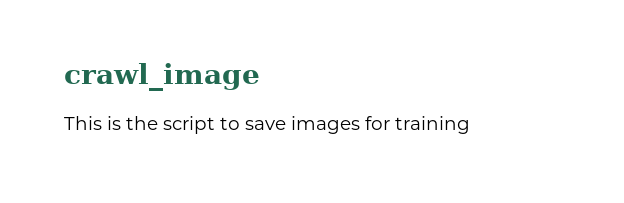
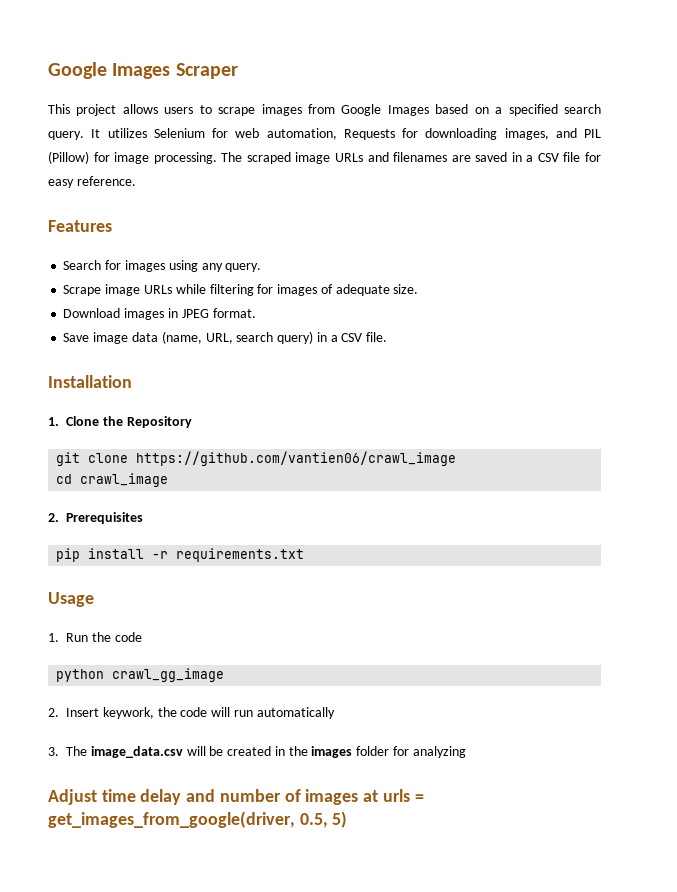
- crawl_image
- This is the script to save images for training
+ Google Images Scraper
+ This project allows users to scrape images from Google Images based on a specified search query. It utilizes Selenium for web automation, Requests for downloading images, and PIL (Pillow) for image processing. The scraped image URLs and filenames are saved in a CSV file for easy reference.
+ Features
+ Search for images using any query.
+ Scrape image URLs while filtering for images of adequate size.
+ Download images in JPEG format.
+ Save image data (name, URL, search query) in a CSV file.
+ Installation
+ 1. Clone the Repository
+ git clone https://github.com/vantien06/crawl_image
+ cd crawl_image
+ 2. Prerequisites
+ pip install -r requirements.txt
+ Usage
+ 1. Run the code
+ python crawl_gg_image
+ 2. Insert keywork, the code will run automatically
+ 3. The image_data.csv will be created in the images folder for analyzing
+ Adjust time delay and number of images at urls = get_images_from_google(driver, 0.5, 5)

